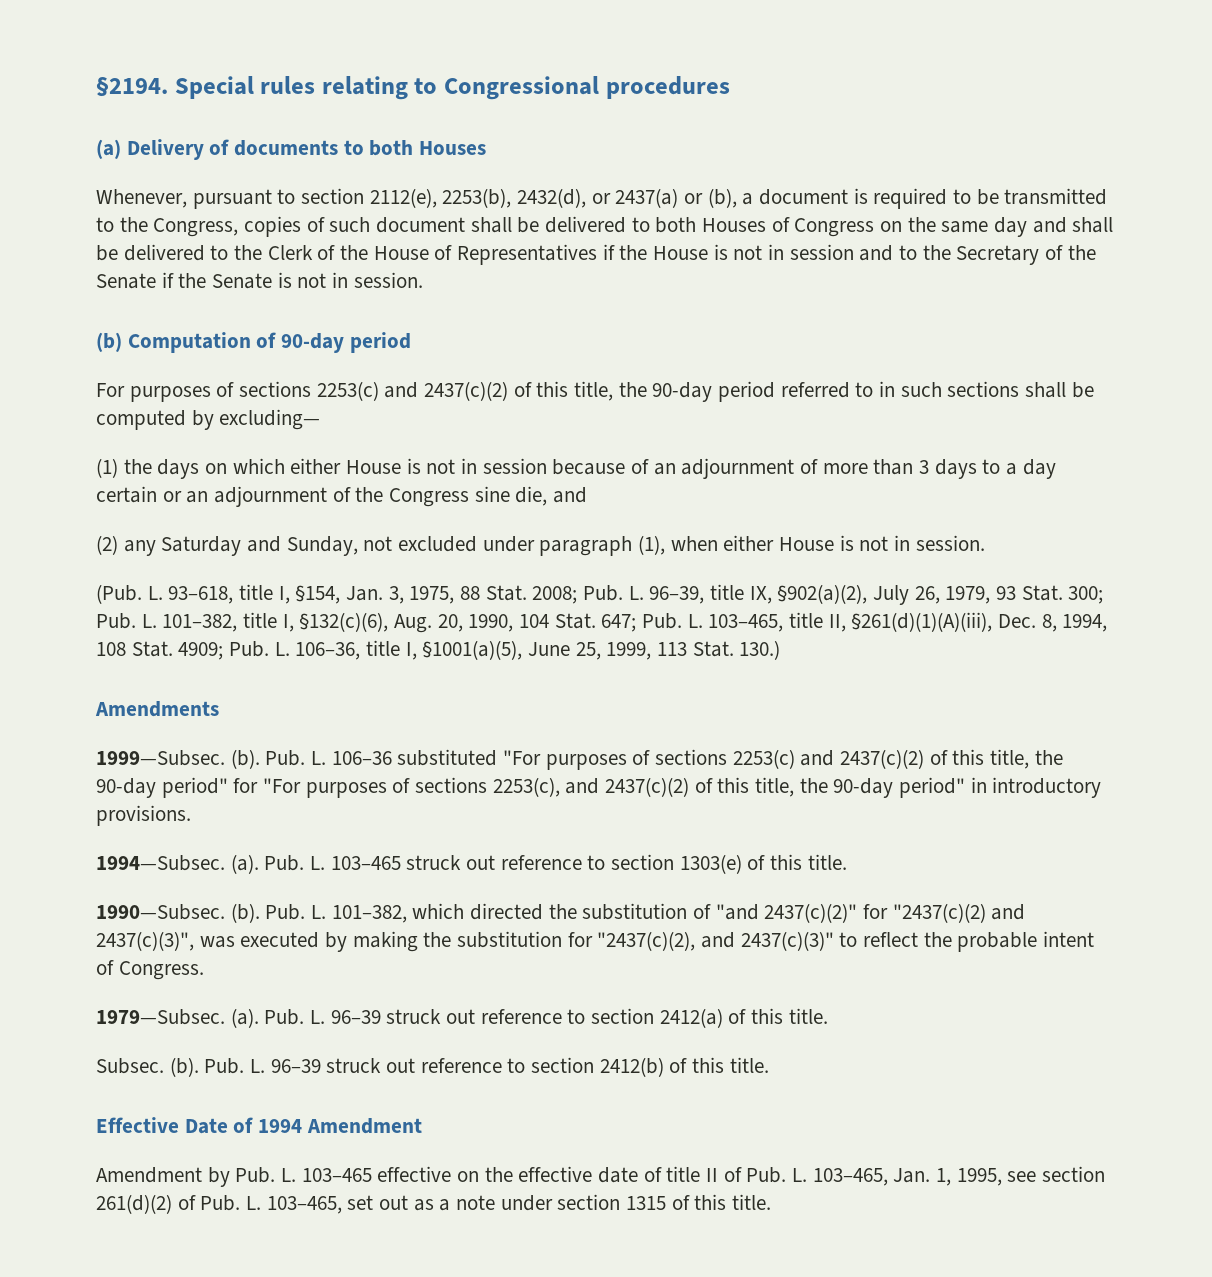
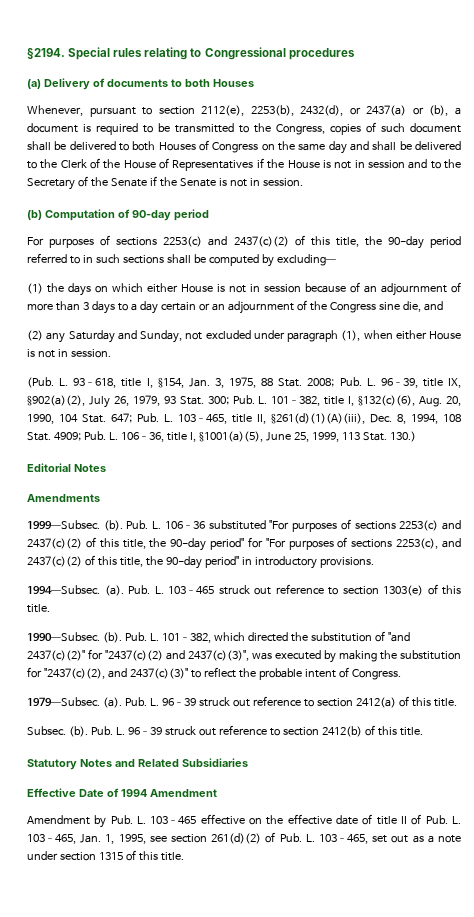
+ Editorial Notes
+ Statutory Notes and Related Subsidiaries

